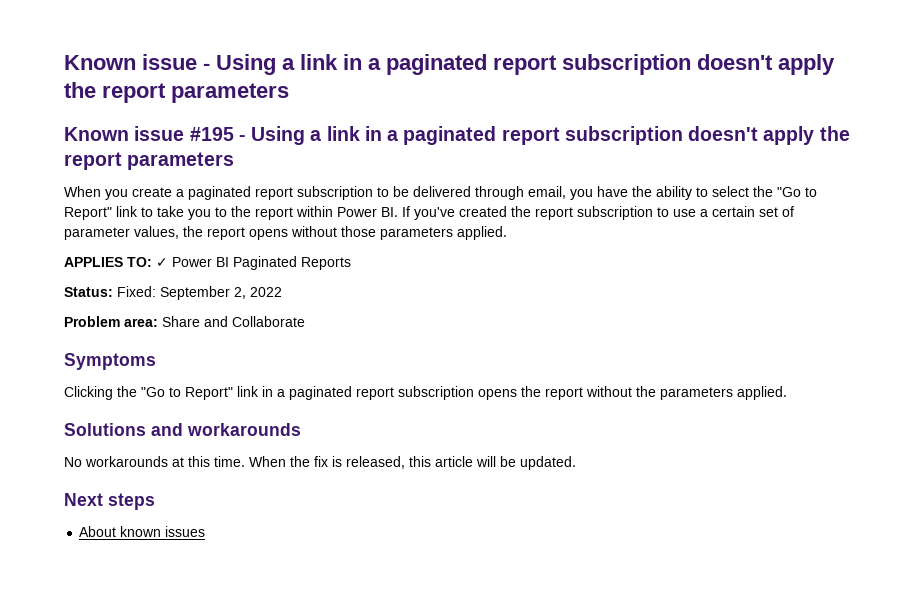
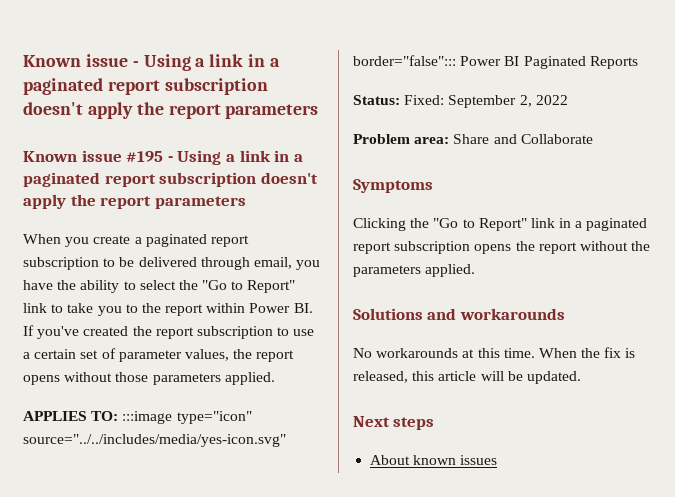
- APPLIES TO: ✓ Power BI Paginated Reports
+ APPLIES TO: :::image type="icon" source="../../includes/media/yes-icon.svg" border="false"::: Power BI Paginated Reports

